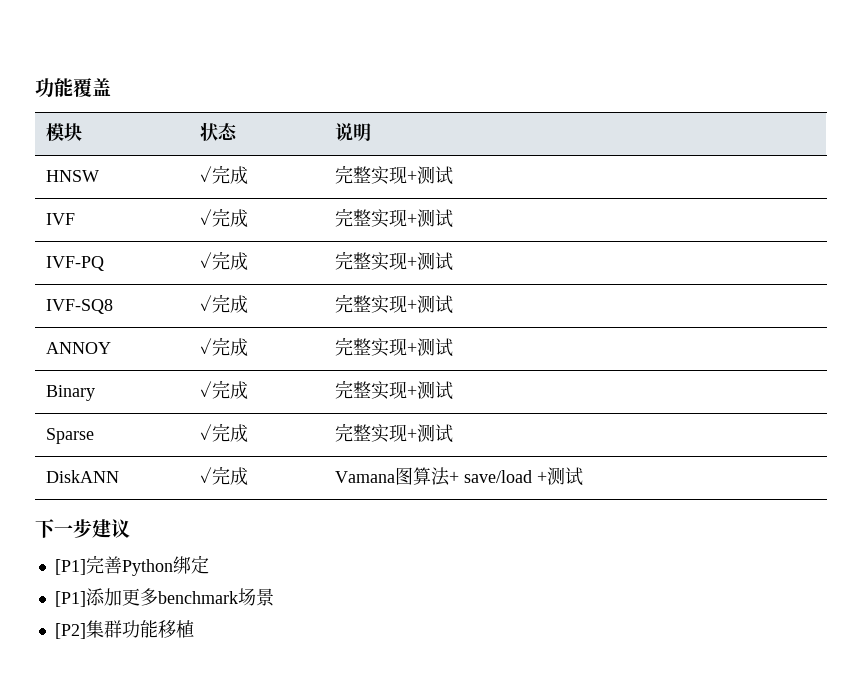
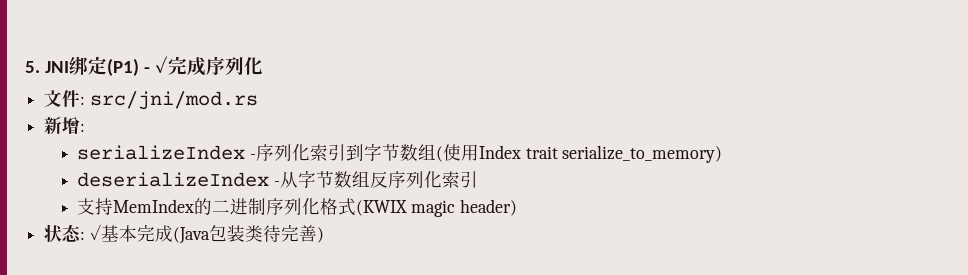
- 功能覆盖
- 模块 | 状态 | 说明
- HNSW | ✓完成 | 完整实现+测试
- IVF | ✓完成 | 完整实现+测试
- IVF-PQ | ✓完成 | 完整实现+测试
- IVF-SQ8 | ✓完成 | 完整实现+测试
- ANNOY | ✓完成 | 完整实现+测试
- Binary | ✓完成 | 完整实现+测试
- Sparse | ✓完成 | 完整实现+测试
- DiskANN | ✓完成 | Vamana图算法+ save/load +测试
- 下一步建议
- [P1]完善Python绑定
- [P1]添加更多benchmark场景
- [P2]集群功能移植
+ 5. JNI绑定(P1) - ✓完成序列化
+ 文件: src/jni/mod.rs
+ 新增:
+ serializeIndex -序列化索引到字节数组(使用Index trait serialize_to_memory)
+ deserializeIndex -从字节数组反序列化索引
+ 支持MemIndex的二进制序列化格式(KWIX magic header)
+ 状态: ✓基本完成(Java包装类待完善)

